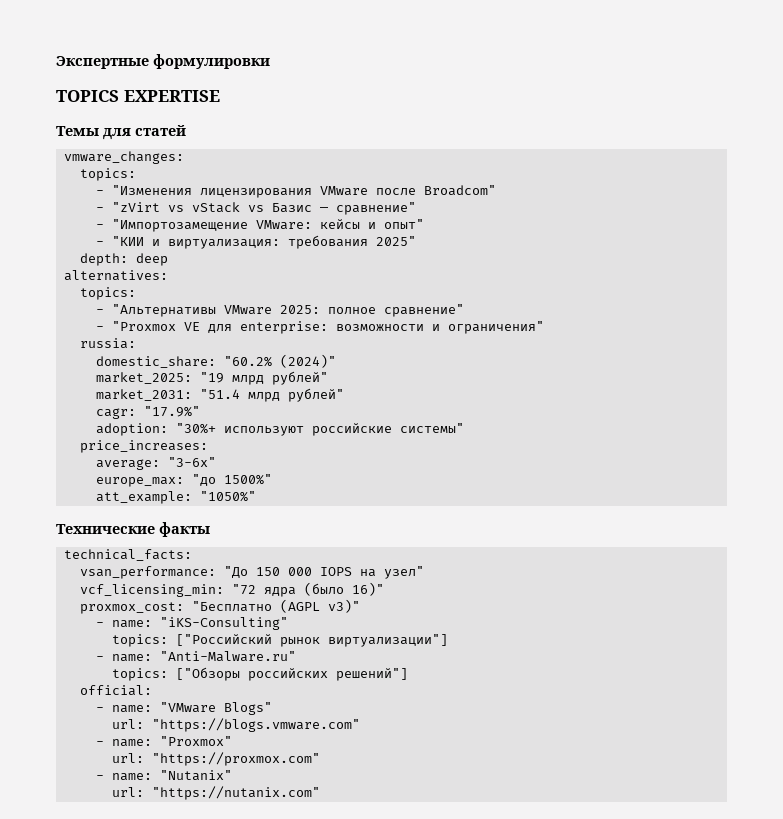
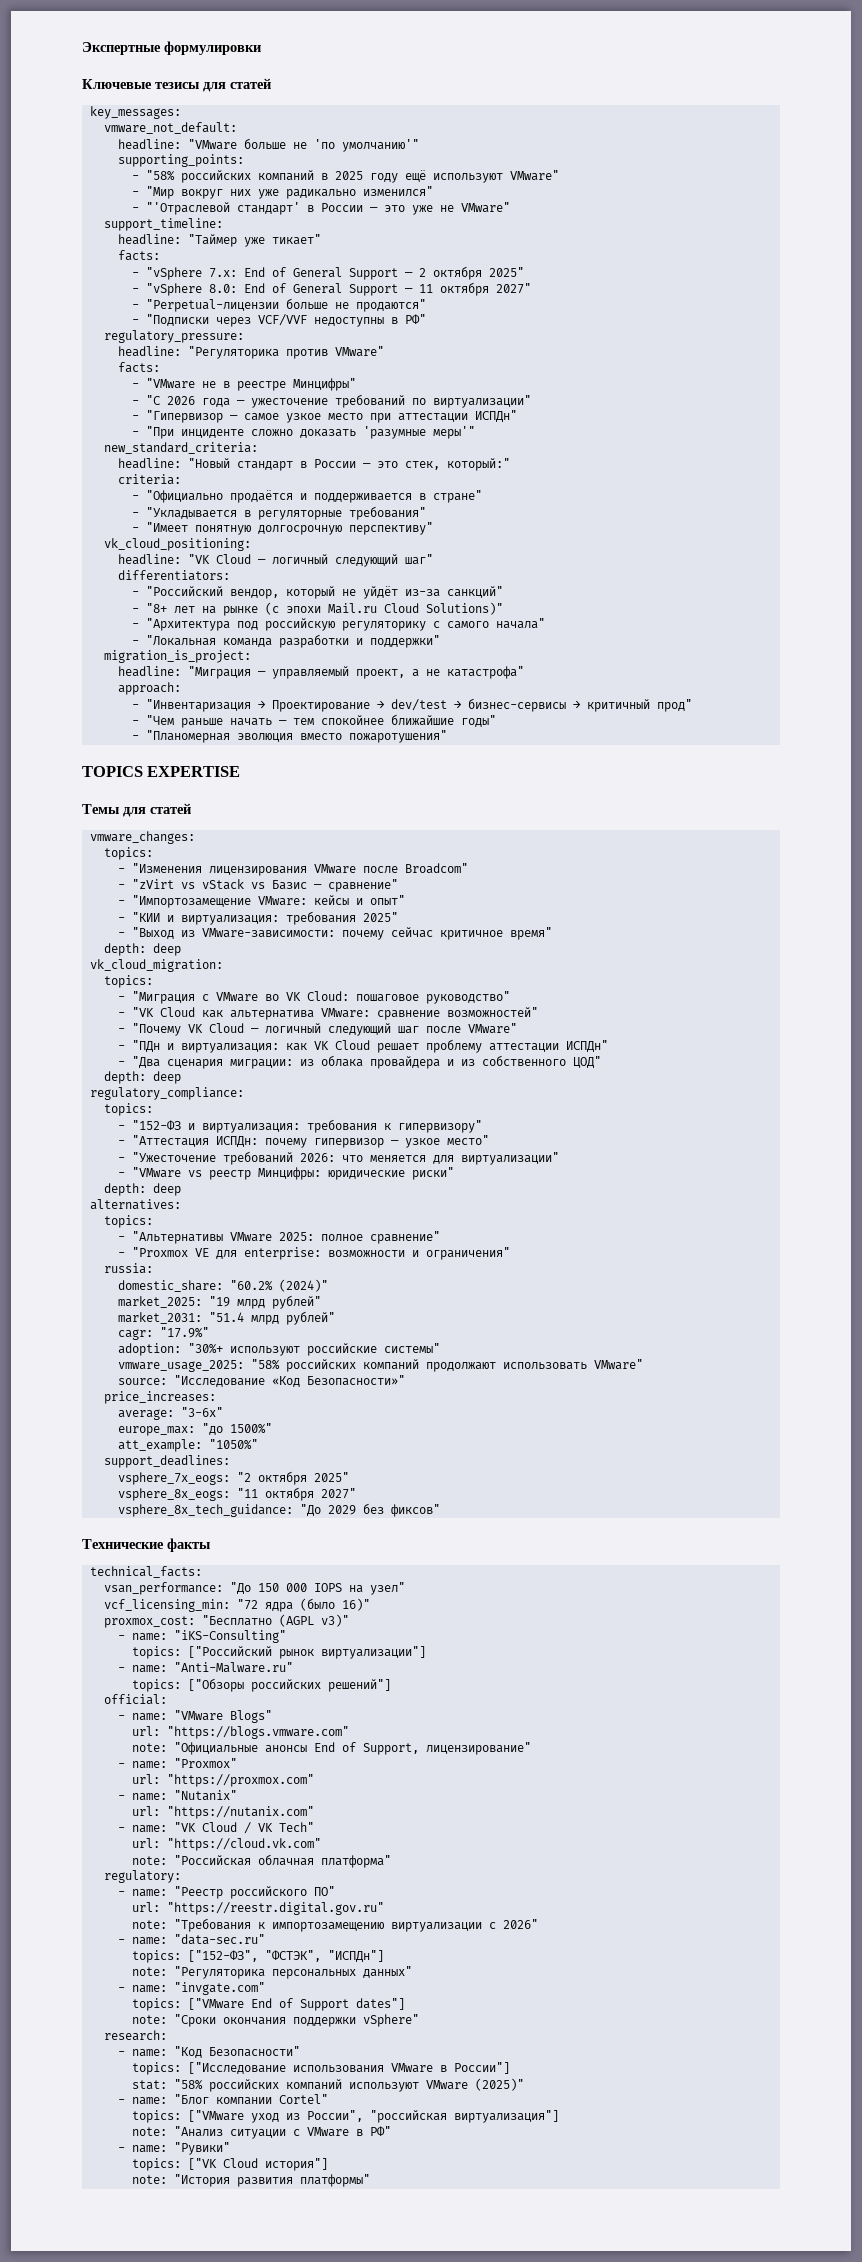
+ Ключевые тезисы для статей
+ key_messages:
+ vmware_not_default:
+ headline: "VMware больше не 'по умолчанию'"
+ supporting_points:
+ - "58% российских компаний в 2025 году ещё используют VMware"
+ - "Мир вокруг них уже радикально изменился"
+ - "'Отраслевой стандарт' в России — это уже не VMware"
+ support_timeline:
+ headline: "Таймер уже тикает"
+ facts:
+ - "vSphere 7.x: End of General Support — 2 октября 2025"
+ - "vSphere 8.0: End of General Support — 11 октября 2027"
+ - "Perpetual-лицензии больше не продаются"
+ - "Подписки через VCF/VVF недоступны в РФ"
+ regulatory_pressure:
+ headline: "Регуляторика против VMware"
+ facts:
+ - "VMware не в реестре Минцифры"
+ - "С 2026 года — ужесточение требований по виртуализации"
+ - "Гипервизор — самое узкое место при аттестации ИСПДн"
+ - "При инциденте сложно доказать 'разумные меры'"
+ new_standard_criteria:
+ headline: "Новый стандарт в России — это стек, который:"
+ criteria:
+ - "Официально продаётся и поддерживается в стране"
+ - "Укладывается в регуляторные требования"
+ - "Имеет понятную долгосрочную перспективу"
+ vk_cloud_positioning:
+ headline: "VK Cloud — логичный следующий шаг"
+ differentiators:
+ - "Российский вендор, который не уйдёт из-за санкций"
+ - "8+ лет на рынке (с эпохи Mail.ru Cloud Solutions)"
+ - "Архитектура под российскую регуляторику с самого начала"
+ - "Локальная команда разработки и поддержки"
+ migration_is_project:
+ headline: "Миграция — управляемый проект, а не катастрофа"
+ approach:
+ - "Инвентаризация → Проектирование → dev/test → бизнес-сервисы → критичный прод"
+ - "Чем раньше начать — тем спокойнее ближайшие годы"
+ - "Планомерная эволюция вместо пожаротушения"
+ - "Выход из VMware-зависимости: почему сейчас критичное время"
+ depth: deep
+ vk_cloud_migration:
+ topics:
+ - "Миграция с VMware во VK Cloud: пошаговое руководство"
+ - "VK Cloud как альтернатива VMware: сравнение возможностей"
+ - "Почему VK Cloud — логичный следующий шаг после VMware"
+ - "ПДн и виртуализация: как VK Cloud решает проблему аттестации ИСПДн"
+ - "Два сценария миграции: из облака провайдера и из собственного ЦОД"
+ depth: deep
+ regulatory_compliance:
+ topics:
+ - "152-ФЗ и виртуализация: требования к гипервизору"
+ - "Аттестация ИСПДн: почему гипервизор — узкое место"
+ - "Ужесточение требований 2026: что меняется для виртуализации"
+ - "VMware vs реестр Минцифры: юридические риски"
+ vmware_usage_2025: "58% российских компаний продолжают использовать VMware"
+ source: "Исследование «Код Безопасности»"
+ support_deadlines:
+ vsphere_7x_eogs: "2 октября 2025"
+ vsphere_8x_eogs: "11 октября 2027"
+ vsphere_8x_tech_guidance: "До 2029 без фиксов"
+ note: "Официальные анонсы End of Support, лицензирование"
+ - name: "VK Cloud / VK Tech"
+ url: "https://cloud.vk.com"
+ note: "Российская облачная платформа"
+ regulatory:
+ - name: "Реестр российского ПО"
+ url: "https://reestr.digital.gov.ru"
+ note: "Требования к импортозамещению виртуализации с 2026"
+ - name: "data-sec.ru"
+ topics: ["152-ФЗ", "ФСТЭК", "ИСПДн"]
+ note: "Регуляторика персональных данных"
+ - name: "invgate.com"
+ topics: ["VMware End of Support dates"]
+ note: "Сроки окончания поддержки vSphere"
+ research:
+ - name: "Код Безопасности"
+ topics: ["Исследование использования VMware в России"]
+ stat: "58% российских компаний используют VMware (2025)"
+ - name: "Блог компании Cortel"
+ topics: ["VMware уход из России", "российская виртуализация"]
+ note: "Анализ ситуации с VMware в РФ"
+ - name: "Рувики"
+ topics: ["VK Cloud история"]
+ note: "История развития платформы"

